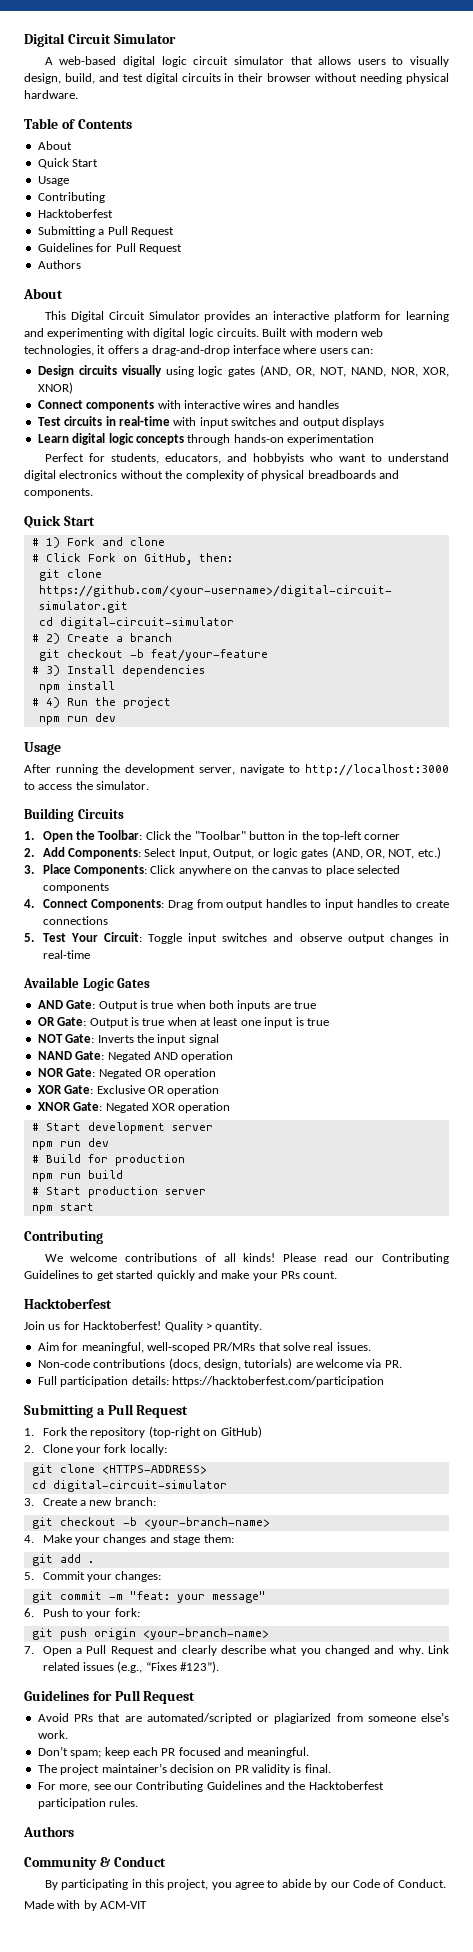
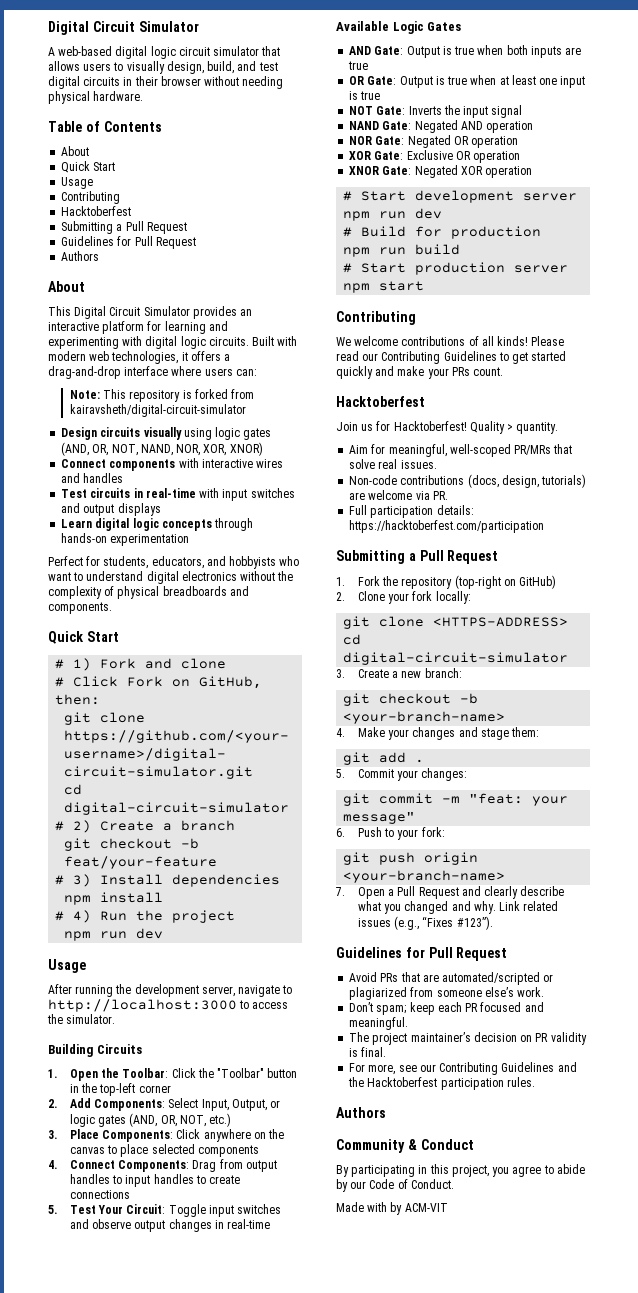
+ Note: This repository is forked from kairavsheth/digital-circuit-simulator

